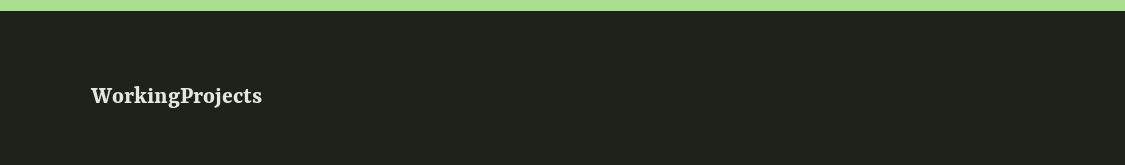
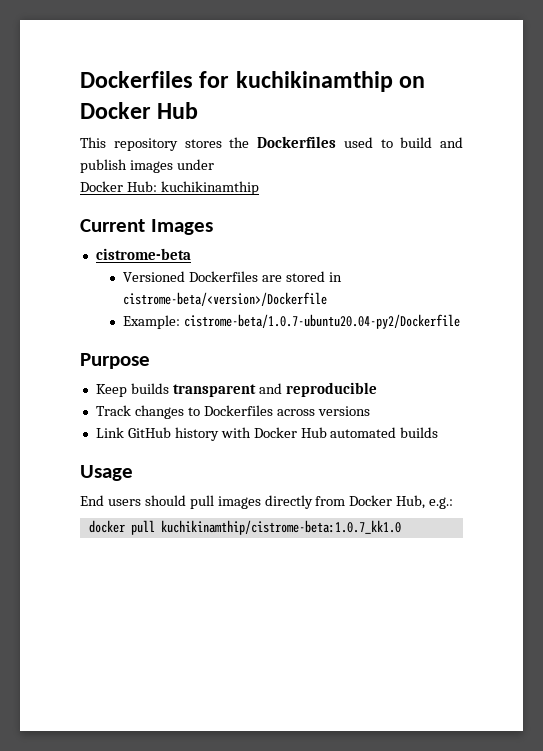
- WorkingProjects
+ Dockerfiles for kuchikinamthip on Docker Hub
+ This repository stores the Dockerfiles used to build and publish images under
+ Docker Hub: kuchikinamthip
+ Current Images
+ cistrome-beta
+ Versioned Dockerfiles are stored in cistrome-beta/<version>/Dockerfile
+ Example: cistrome-beta/1.0.7-ubuntu20.04-py2/Dockerfile
+ Purpose
+ Keep builds transparent and reproducible
+ Track changes to Dockerfiles across versions
+ Link GitHub history with Docker Hub automated builds
+ Usage
+ End users should pull images directly from Docker Hub, e.g.:
+ docker pull kuchikinamthip/cistrome-beta:1.0.7_kk1.0

